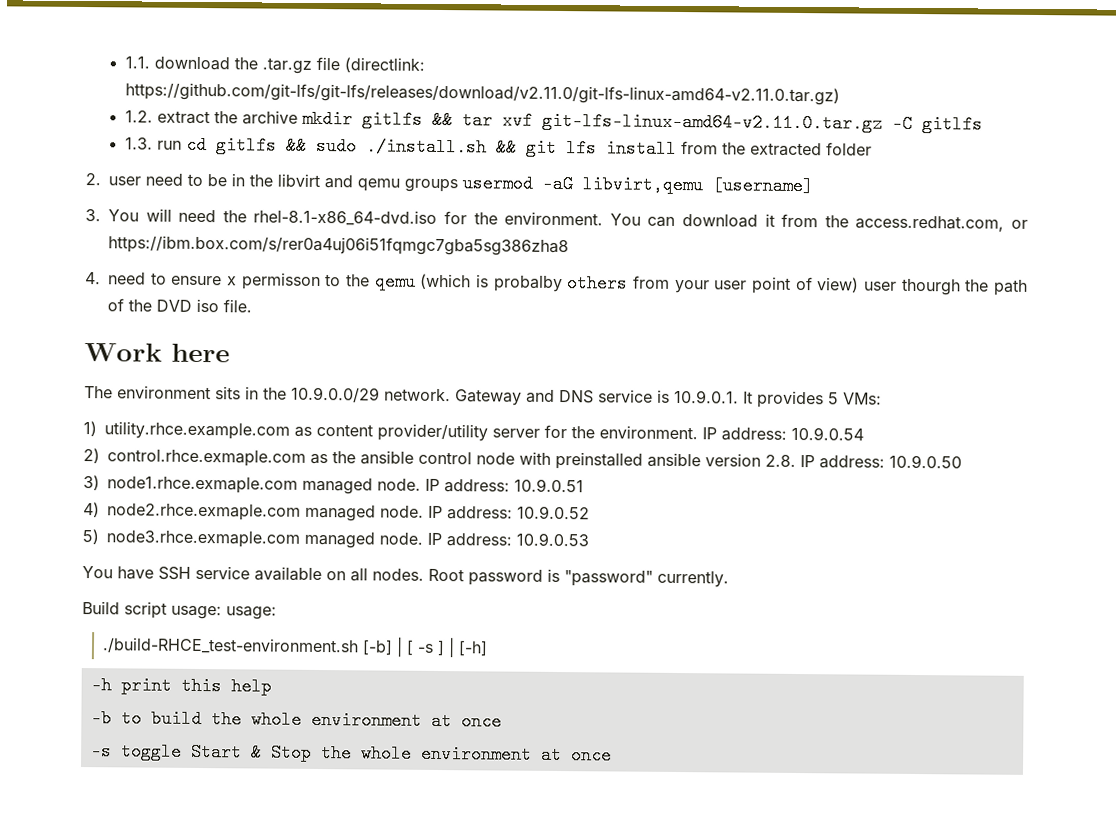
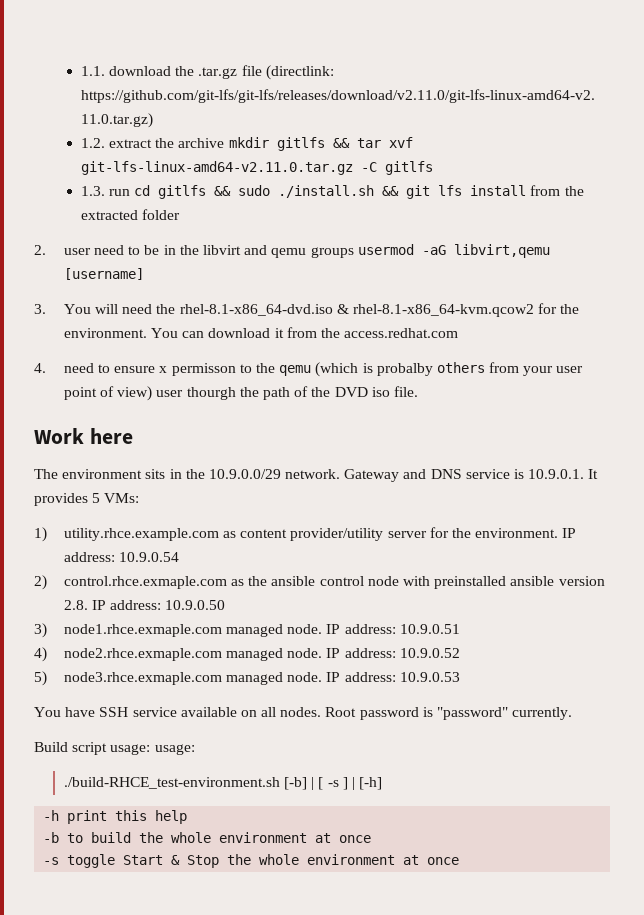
- 3. You will need the rhel-8.1-x86_64-dvd.iso for the environment.
+ 3. You will need the rhel-8.1-x86_64-dvd.iso & rhel-8.1-x86_64-kvm.qcow2 for the environment.
- You can download it from the access.redhat.com, or https://ibm.box.com/s/rer0a4uj06i51fqmgc7gba5sg386zha8
+ You can download it from the access.redhat.com

